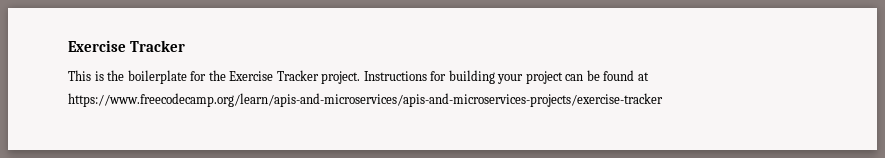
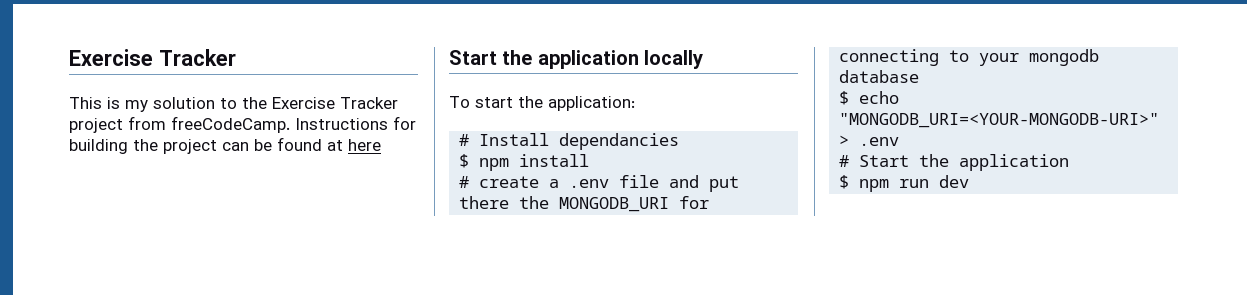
- This is the boilerplate for the Exercise Tracker project.
+ This is my solution to the Exercise Tracker project from freeCodeCamp.
- Instructions for building your project can be found at https://www.freecodecamp.org/learn/apis-and-microservices/apis-and-microservices-projects/exercise-tracker
+ Instructions for building the project can be found at here
+ Start the application locally
+ To start the application:
+ # Install dependancies
+ $ npm install
+ # create a .env file and put there the MONGODB_URI for connecting to your mongodb database
+ $ echo "MONGODB_URI=<YOUR-MONGODB-URI>" > .env
+ # Start the application
+ $ npm run dev

